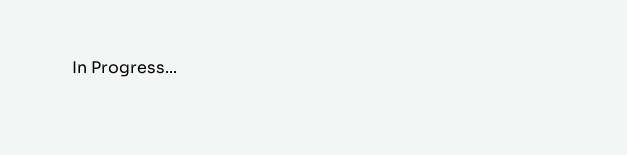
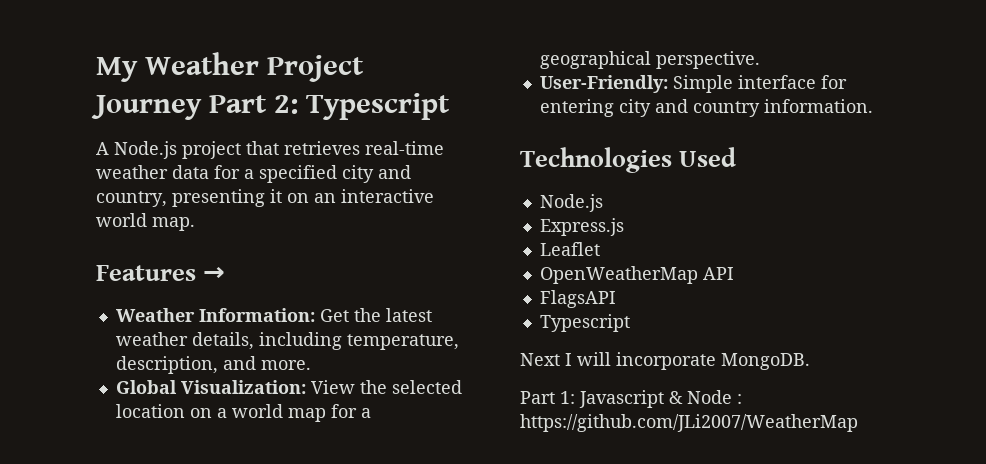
- In Progress...
+ My Weather Project Journey Part 2: Typescript
+ A Node.js project that retrieves real-time weather data for a specified city and country, presenting it on an interactive world map.
+ Features →
+ Weather Information: Get the latest weather details, including temperature, description, and more.
+ Global Visualization: View the selected location on a world map for a geographical perspective.
+ User-Friendly: Simple interface for entering city and country information.
+ Technologies Used
+ Node.js
+ Express.js
+ Leaflet
+ OpenWeatherMap API
+ FlagsAPI
+ Typescript
+ Next I will incorporate MongoDB.
+ Part 1: Javascript & Node : https://github.com/JLi2007/WeatherMap

